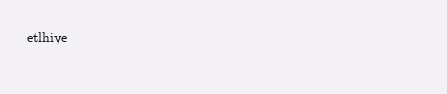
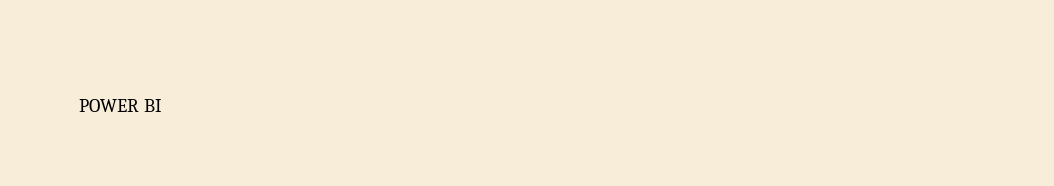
- etlhive
+ POWER BI

